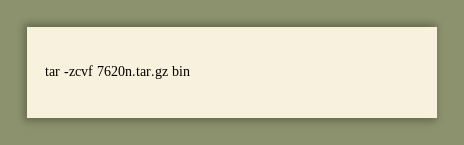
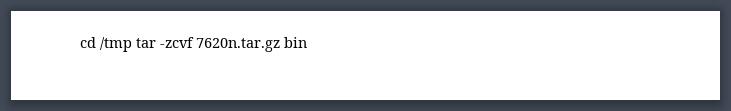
- tar -zcvf 7620n.tar.gz bin
+ cd /tmp tar -zcvf 7620n.tar.gz bin

